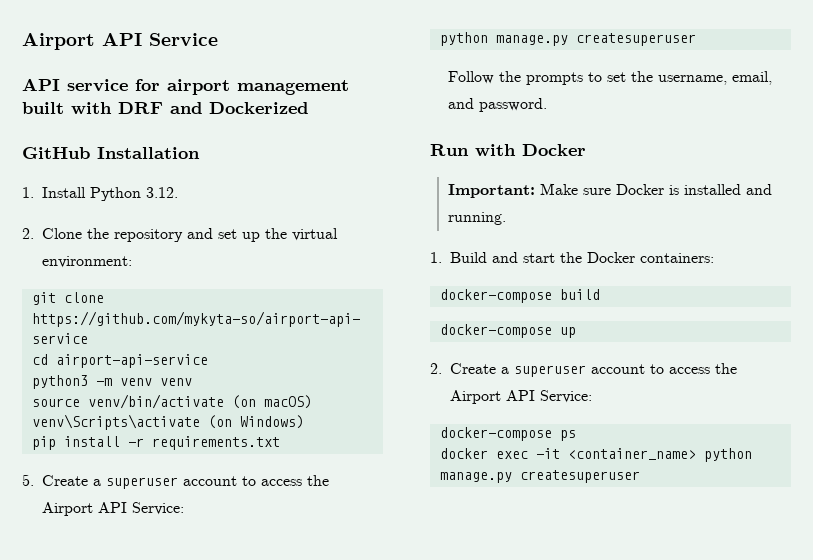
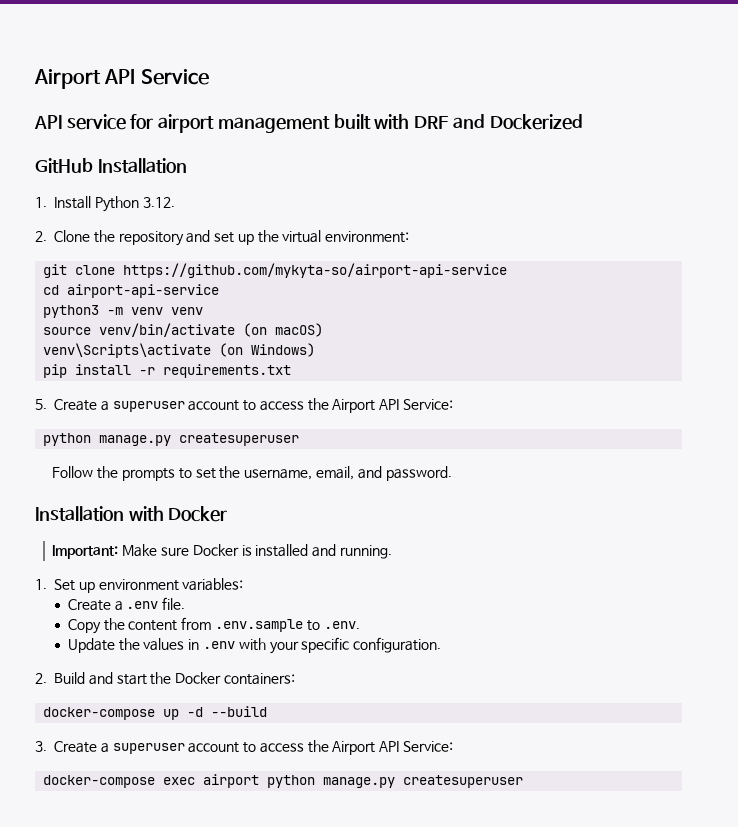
- Run with Docker
+ Installation with Docker
- 1. Build and start the Docker containers:
+ 1. Set up environment variables:
+ Create a .env file.
+ Copy the content from .env.sample to .env.
+ Update the values in .env with your specific configuration.
+ 2. Build and start the Docker containers:
- docker-compose build
- docker-compose up
- 2. Create a superuser account to access the Airport API Service:
+ docker-compose up -d --build
+ 3. Create a superuser account to access the Airport API Service:
- docker-compose ps
- docker exec -it <container_name> python manage.py createsuperuser
+ docker-compose exec airport python manage.py createsuperuser

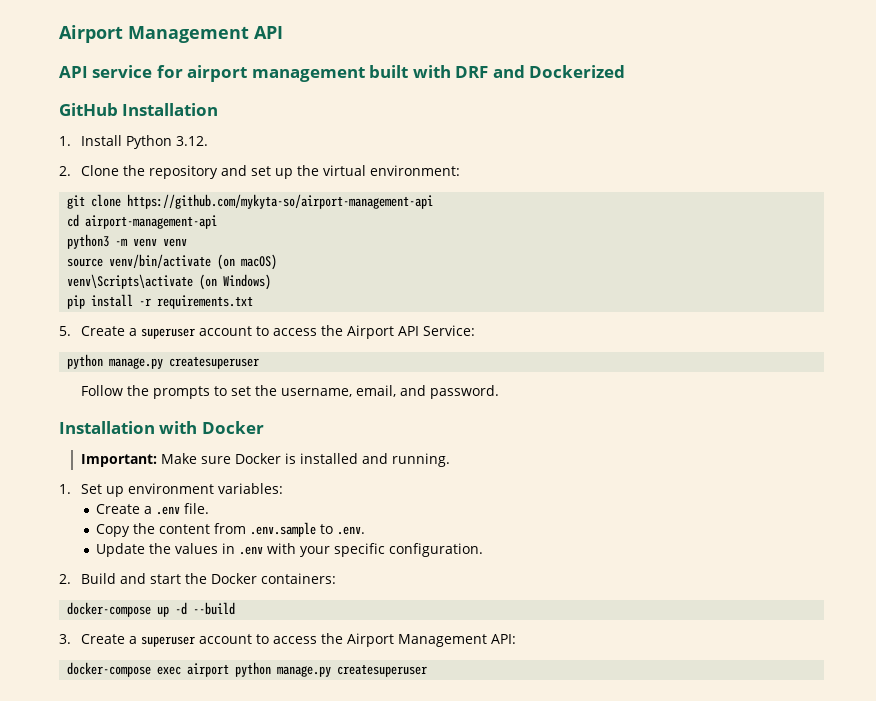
- Airport API Service
+ Airport Management API
- git clone https://github.com/mykyta-so/airport-api-service
+ git clone https://github.com/mykyta-so/airport-management-api
- cd airport-api-service
+ cd airport-management-api
- 3. Create a superuser account to access the Airport API Service:
+ 3. Create a superuser account to access the Airport Management API:

